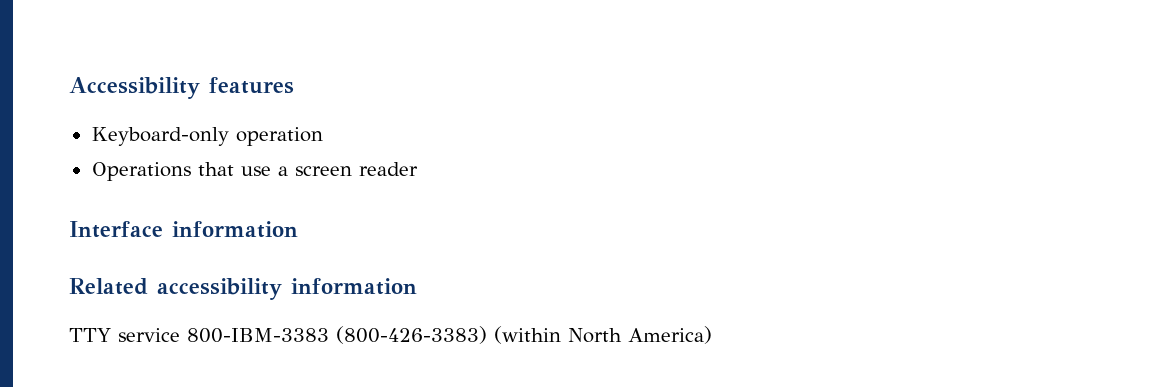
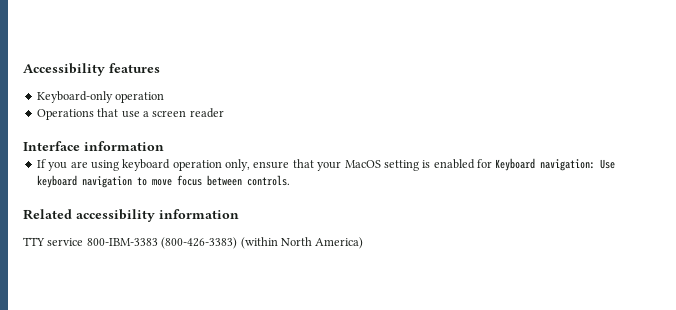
+ If you are using keyboard operation only, ensure that your MacOS setting is enabled for Keyboard navigation: Use keyboard navigation to move focus between controls.

